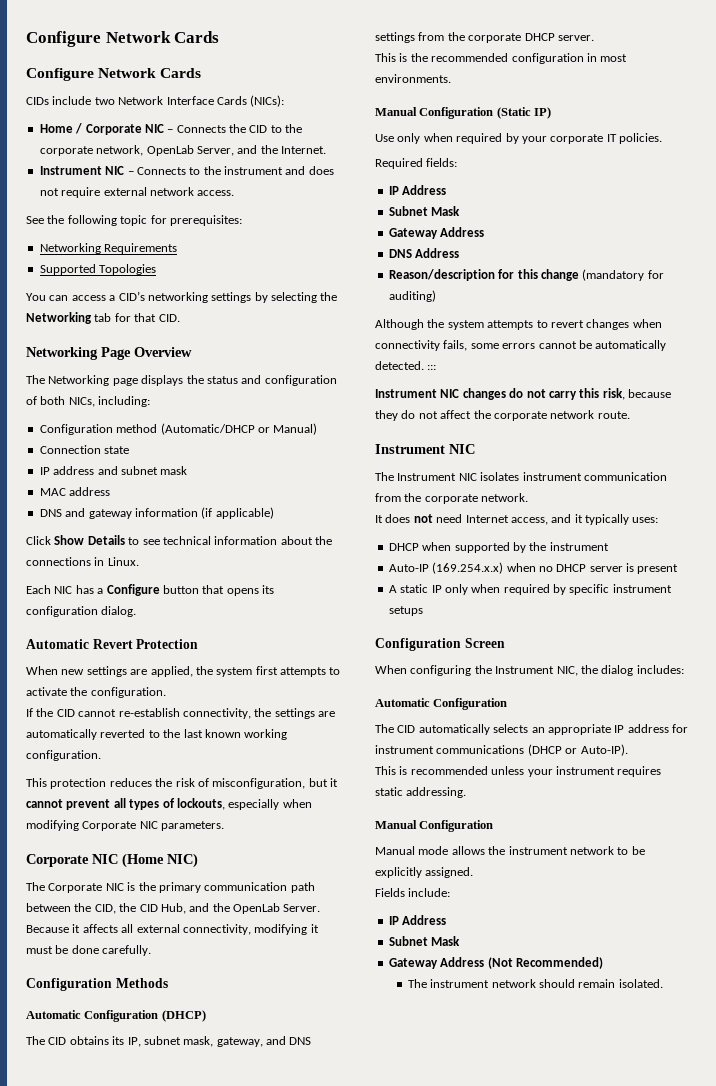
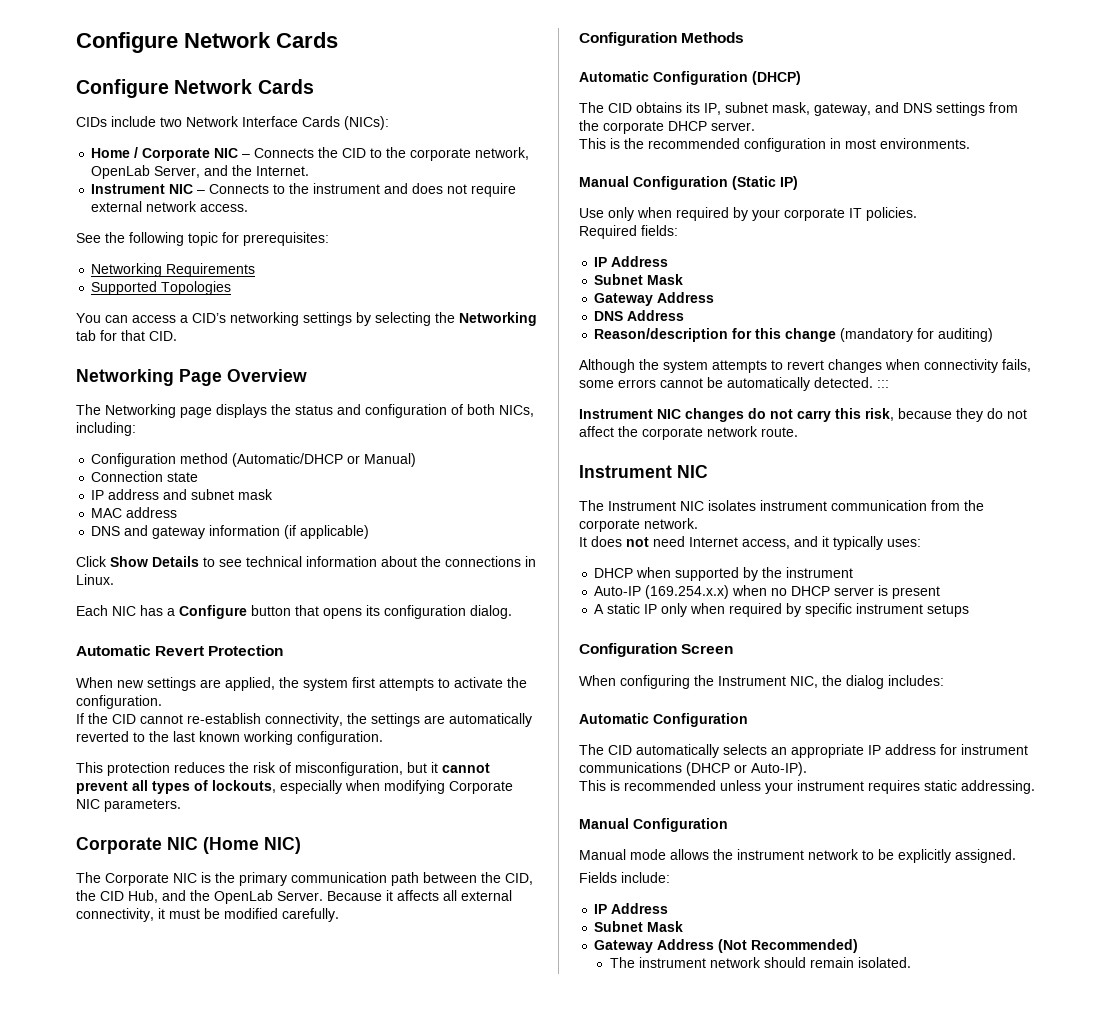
- Because it affects all external connectivity, modifying it must be done carefully.
+ Because it affects all external connectivity, it must be modified carefully.

